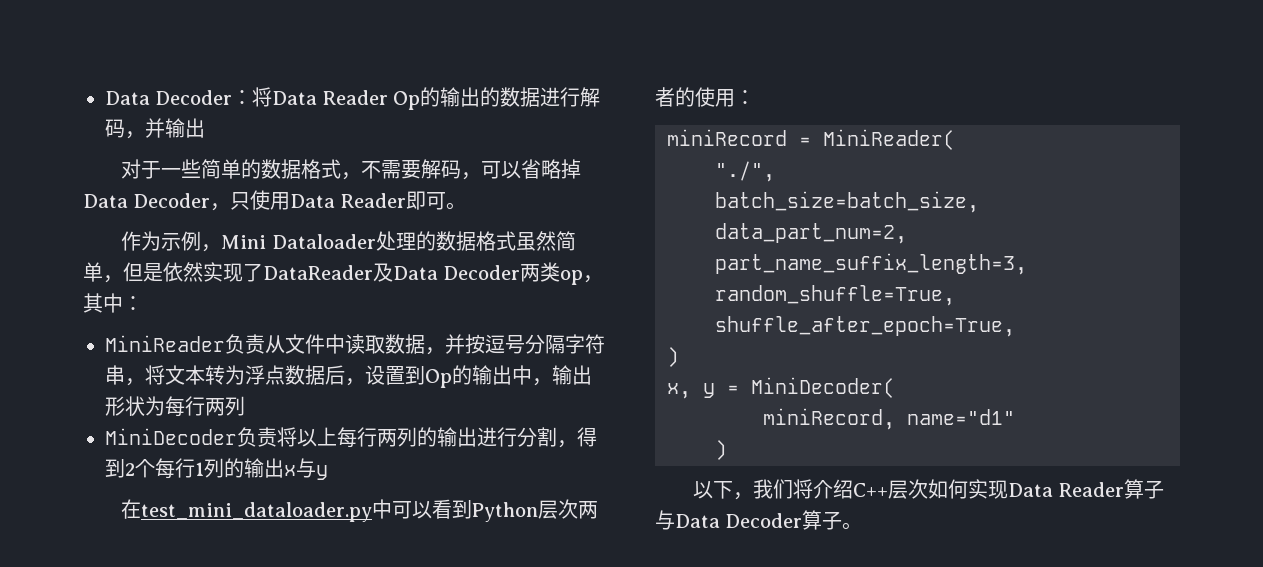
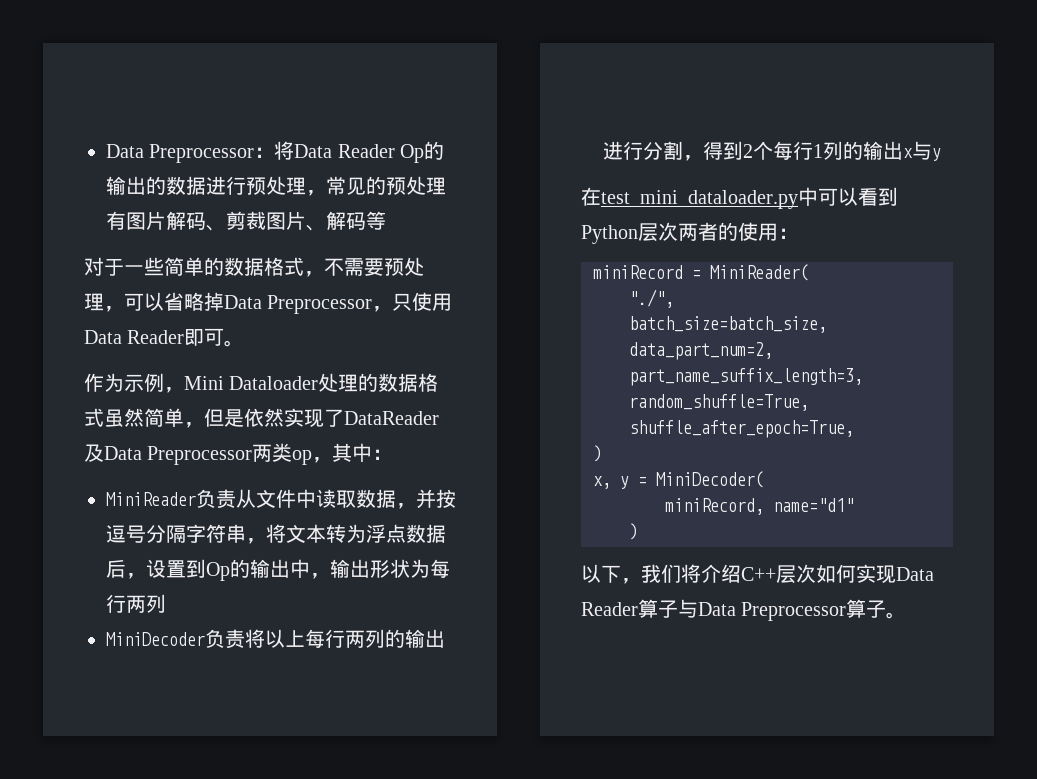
- Data Decoder：将Data Reader Op的输出的数据进行解码，并输出
+ Data Preprocessor：将Data Reader Op的输出的数据进行预处理，常见的预处理有图片解码、剪裁图片、解码等
- 对于一些简单的数据格式，不需要解码，可以省略掉Data Decoder，只使用Data Reader即可。
+ 对于一些简单的数据格式，不需要预处理，可以省略掉Data Preprocessor，只使用Data Reader即可。
- 作为示例，Mini Dataloader处理的数据格式虽然简单，但是依然实现了DataReader及Data Decoder两类op，其中：
+ 作为示例，Mini Dataloader处理的数据格式虽然简单，但是依然实现了DataReader及Data Preprocessor两类op，其中：
- 以下，我们将介绍C++层次如何实现Data Reader算子与Data Decoder算子。
+ 以下，我们将介绍C++层次如何实现Data Reader算子与Data Preprocessor算子。

